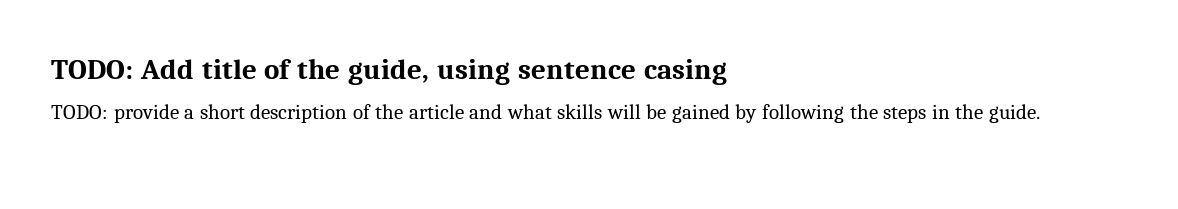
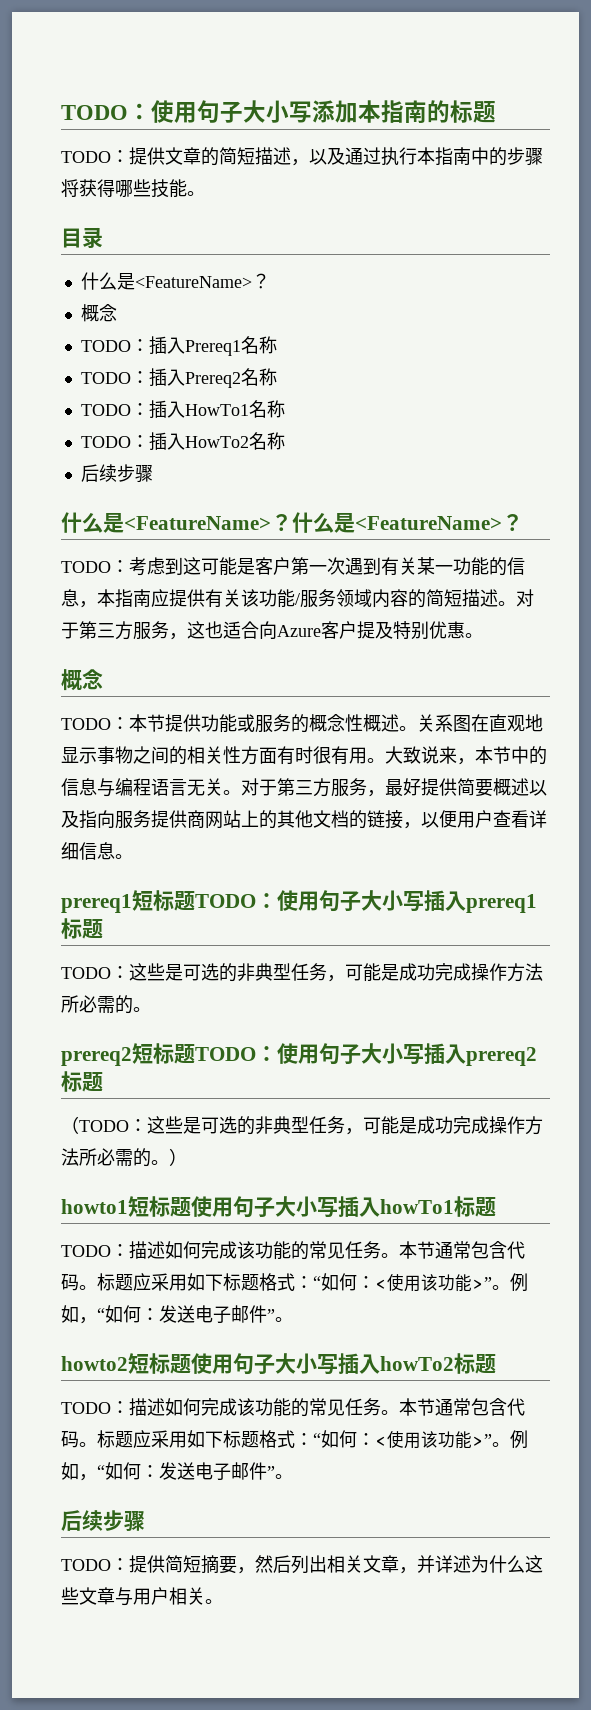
- TODO: Add title of the guide, using sentence casing
- TODO: provide a short description of the article and what skills will be gained by following the steps in the guide.
+ TODO：使用句子大小写添加本指南的标题
+ TODO：提供文章的简短描述，以及通过执行本指南中的步骤将获得哪些技能。
+ 目录
+ 什么是<FeatureName>？
+ 概念
+ TODO：插入Prereq1名称
+ TODO：插入Prereq2名称
+ TODO：插入HowTo1名称
+ TODO：插入HowTo2名称
+ 后续步骤
+ 什么是<FeatureName>？什么是<FeatureName>？
+ TODO：考虑到这可能是客户第一次遇到有关某一功能的信息，本指南应提供有关该功能/服务领域内容的简短描述。对于第三方服务，这也适合向Azure客户提及特别优惠。
+ 概念
+ TODO：本节提供功能或服务的概念性概述。关系图在直观地显示事物之间的相关性方面有时很有用。大致说来，本节中的信息与编程语言无关。对于第三方服务，最好提供简要概述以及指向服务提供商网站上的其他文档的链接，以便用户查看详细信息。
+ prereq1短标题TODO：使用句子大小写插入prereq1标题
+ TODO：这些是可选的非典型任务，可能是成功完成操作方法所必需的。
+ prereq2短标题TODO：使用句子大小写插入prereq2标题
+ （TODO：这些是可选的非典型任务，可能是成功完成操作方法所必需的。）
+ howto1短标题使用句子大小写插入howTo1标题
+ TODO：描述如何完成该功能的常见任务。本节通常包含代码。标题应采用如下标题格式：“如何：<使用该功能>”。例如，“如何：发送电子邮件”。
+ howto2短标题使用句子大小写插入howTo2标题
+ TODO：描述如何完成该功能的常见任务。本节通常包含代码。标题应采用如下标题格式：“如何：<使用该功能>”。例如，“如何：发送电子邮件”。
+ 后续步骤
+ TODO：提供简短摘要，然后列出相关文章，并详述为什么这些文章与用户相关。

